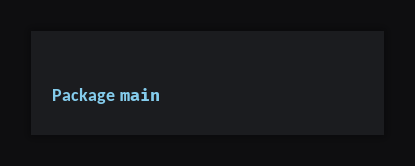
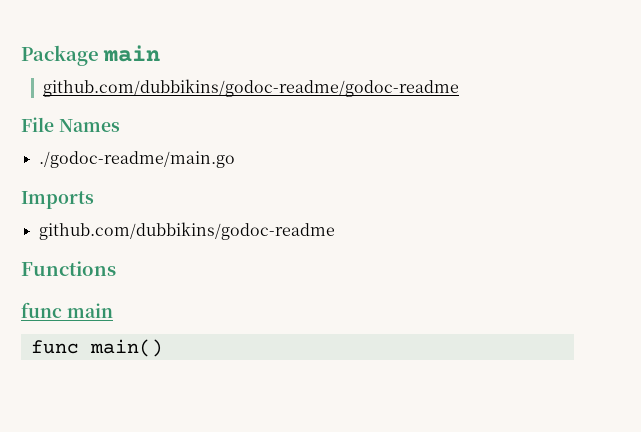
+ github.com/dubbikins/godoc-readme/godoc-readme
+ File Names
+ ./godoc-readme/main.go
+ Imports
+ github.com/dubbikins/godoc-readme
+ Functions
+ func main
+ func main()

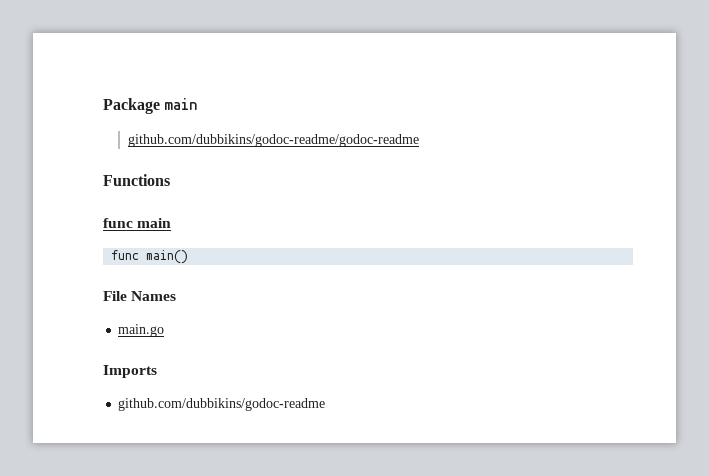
- File Names
- ./godoc-readme/main.go
- Imports
- github.com/dubbikins/godoc-readme
+ File Names
+ main.go
+ Imports
+ github.com/dubbikins/godoc-readme

